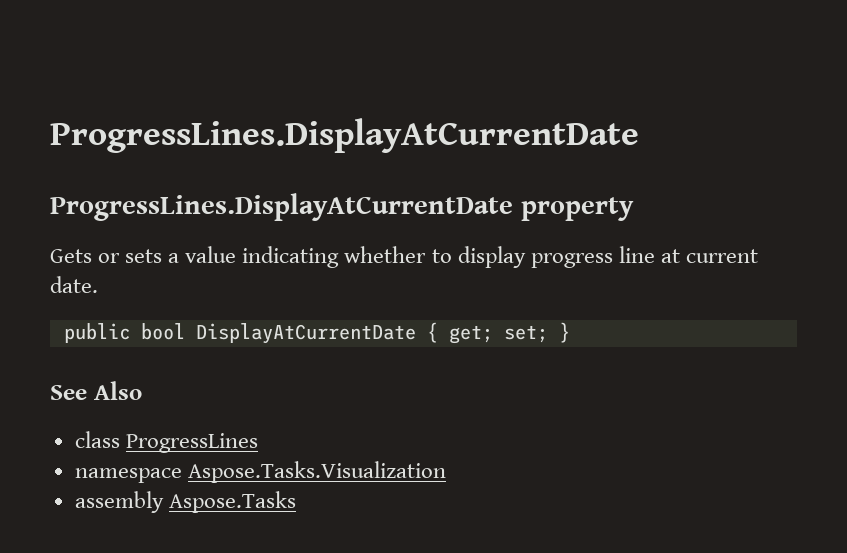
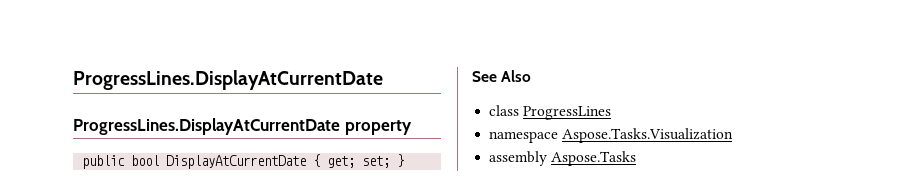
- Gets or sets a value indicating whether to display progress line at current date.

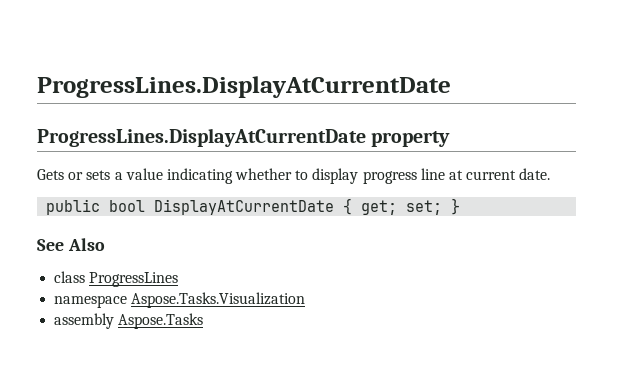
+ Gets or sets a value indicating whether to display progress line at current date.

